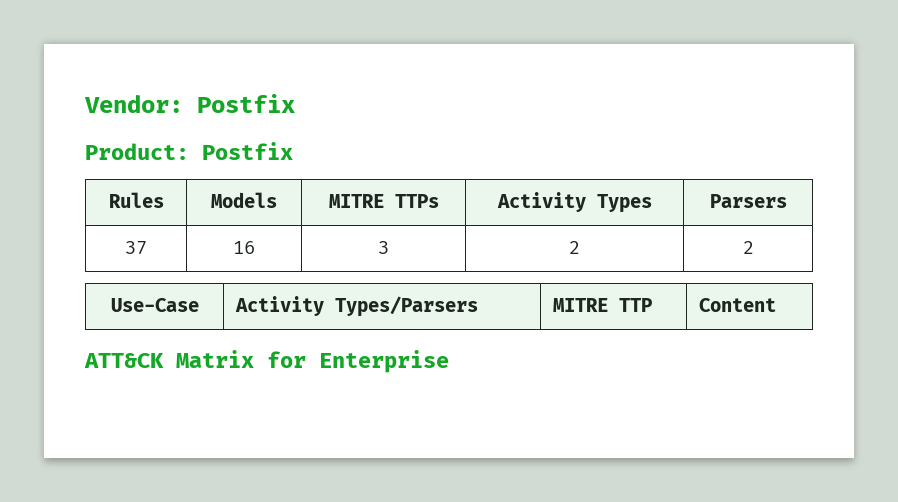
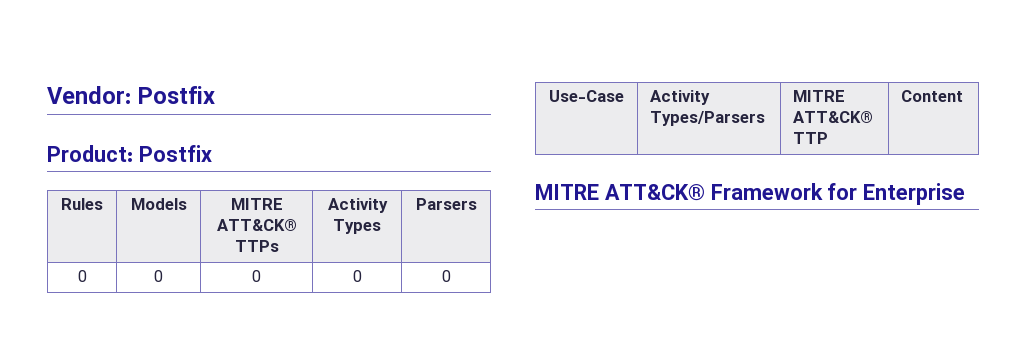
- Rules | Models | MITRE TTPs | Activity Types | Parsers
+ Rules | Models | MITRE ATT&CK® TTPs | Activity Types | Parsers
- 37 | 16 | 3 | 2 | 2
+ 0 | 0 | 0 | 0 | 0
- Use-Case | Activity Types/Parsers | MITRE TTP | Content
+ Use-Case | Activity Types/Parsers | MITRE ATT&CK® TTP | Content
- ATT&CK Matrix for Enterprise
+ MITRE ATT&CK® Framework for Enterprise

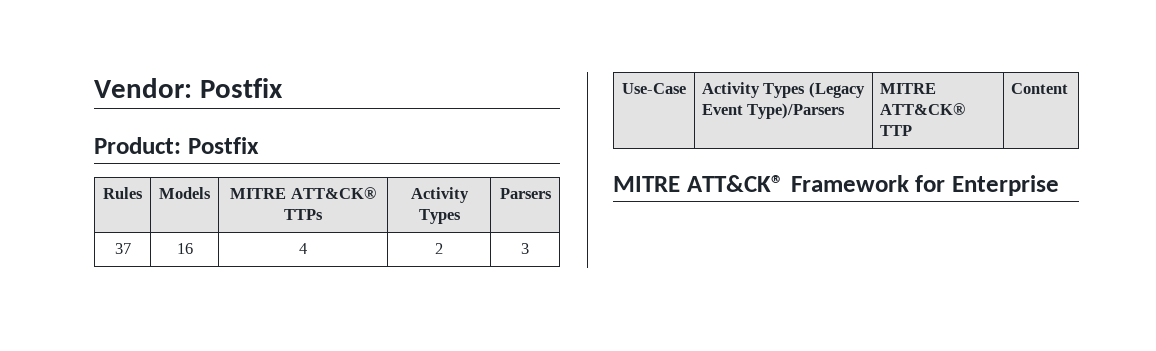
- 0 | 0 | 0 | 0 | 0
- Use-Case | Activity Types/Parsers | MITRE ATT&CK® TTP | Content
+ 37 | 16 | 4 | 2 | 3
+ Use-Case | Activity Types (Legacy Event Type)/Parsers | MITRE ATT&CK® TTP | Content

